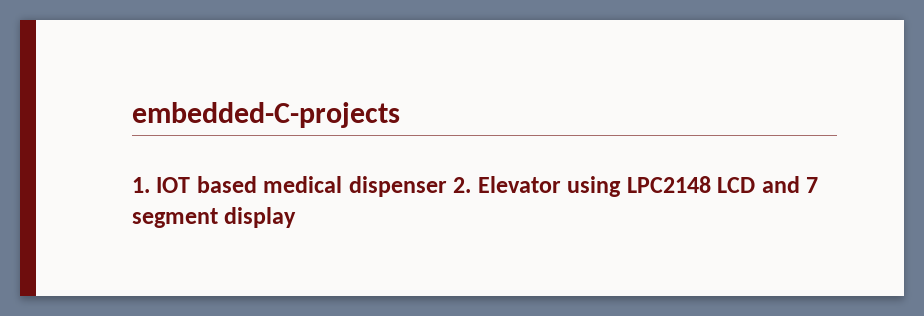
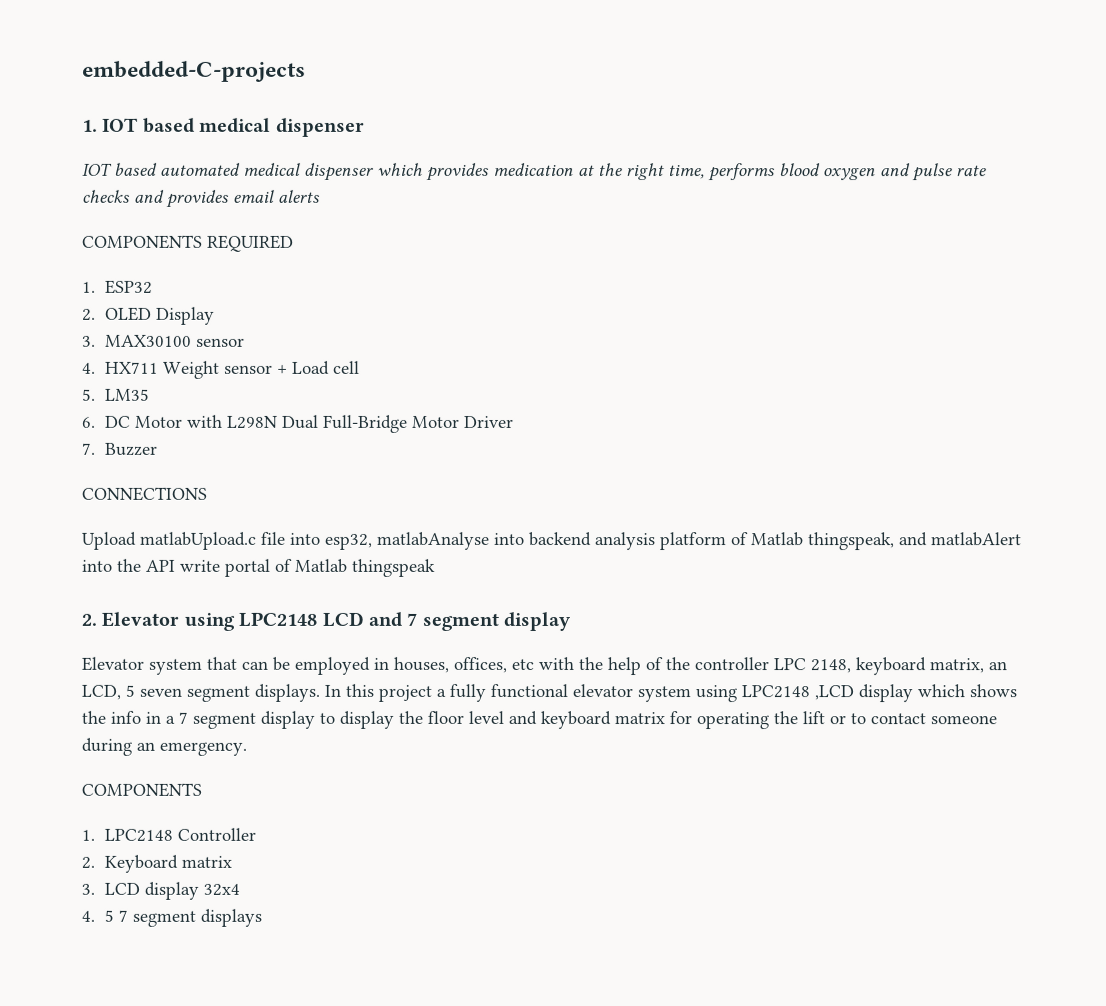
- 1. IOT based medical dispenser 2. Elevator using LPC2148 LCD and 7 segment display
+ 1. IOT based medical dispenser
+ IOT based automated medical dispenser which provides medication at the right time, performs blood oxygen and pulse rate checks and provides email alerts
+ COMPONENTS REQUIRED
+ 1. ESP32
+ 2. OLED Display
+ 3. MAX30100 sensor
+ 4. HX711 Weight sensor + Load cell
+ 5. LM35
+ 6. DC Motor with L298N Dual Full-Bridge Motor Driver
+ 7. Buzzer
+ CONNECTIONS
+ Upload matlabUpload.c file into esp32, matlabAnalyse into backend analysis platform of Matlab thingspeak, and matlabAlert into the API write portal of Matlab thingspeak
+ 2. Elevator using LPC2148 LCD and 7 segment display
+ Elevator system that can be employed in houses, offices, etc with the help of the controller LPC 2148, keyboard matrix, an LCD, 5 seven segment displays. In this project a fully functional elevator system using LPC2148 ,LCD display which shows the info in a 7 segment display to display the floor level and keyboard matrix for operating the lift or to contact someone during an emergency.
+ COMPONENTS
+ 1. LPC2148 Controller
+ 2. Keyboard matrix
+ 3. LCD display 32x4
+ 4. 5 7 segment displays

